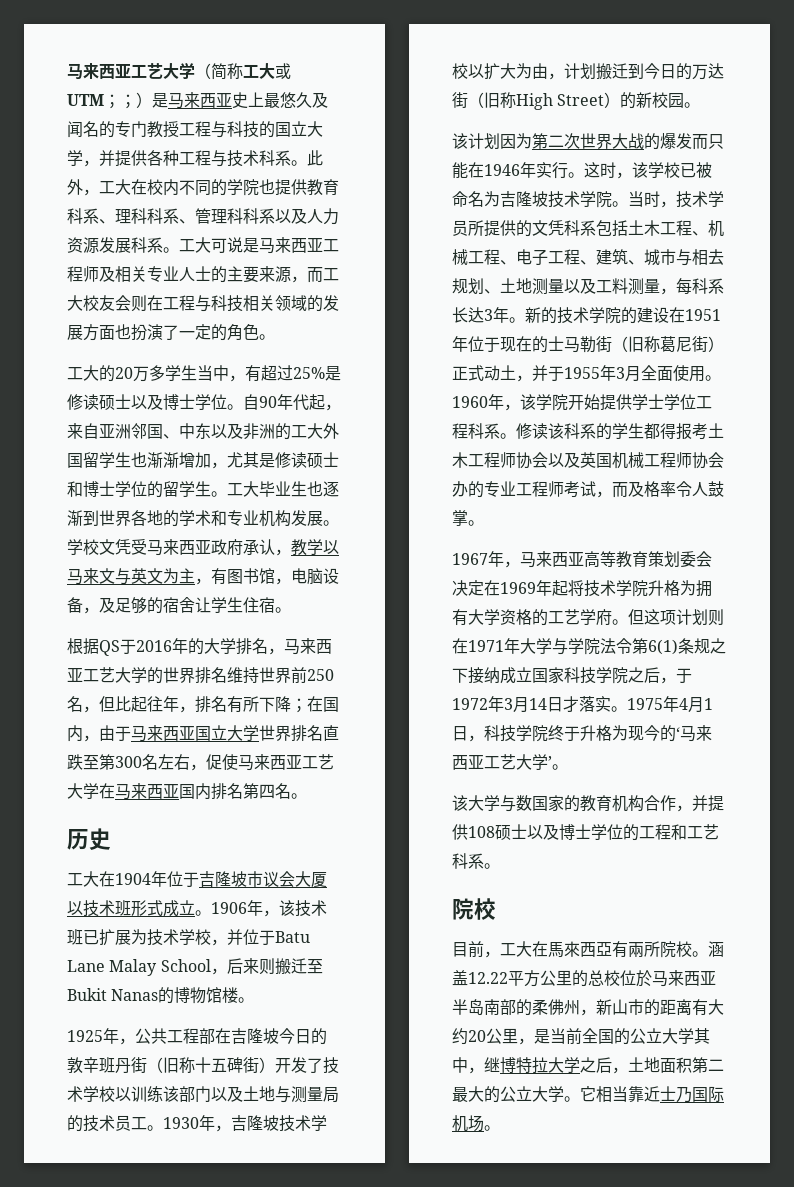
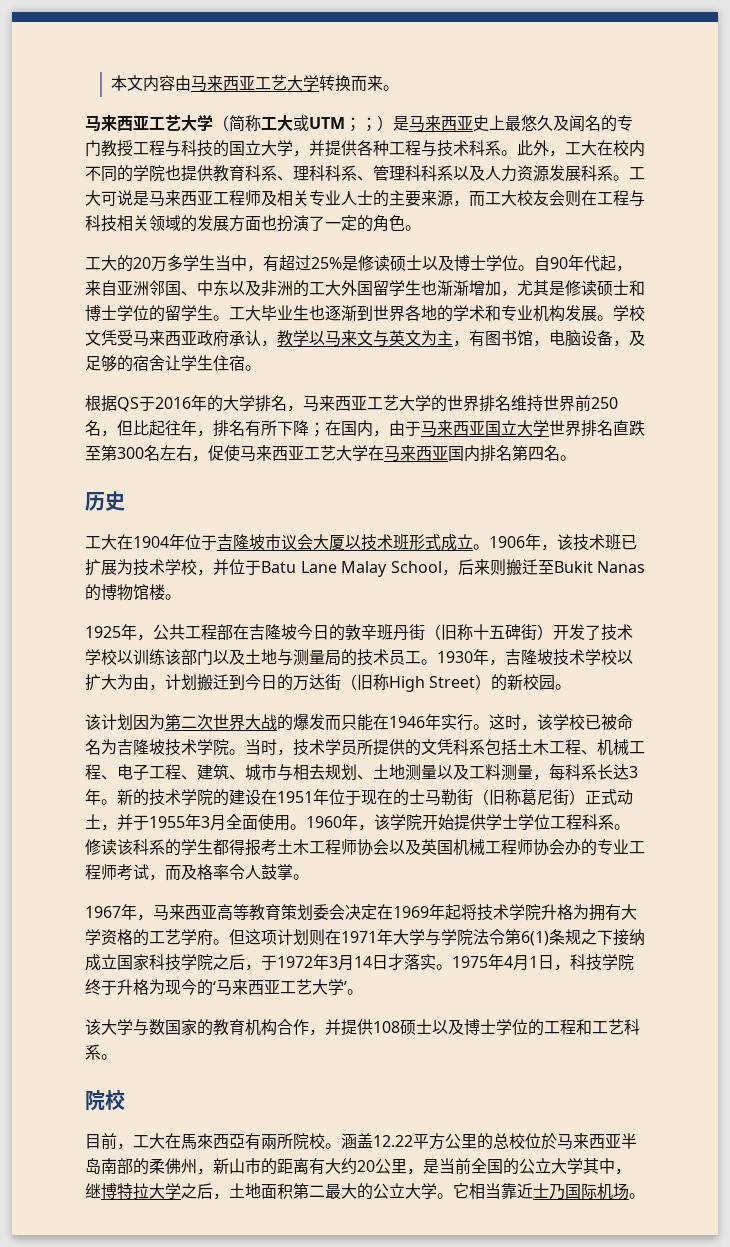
+ 本文内容由马来西亚工艺大学转换而来。

